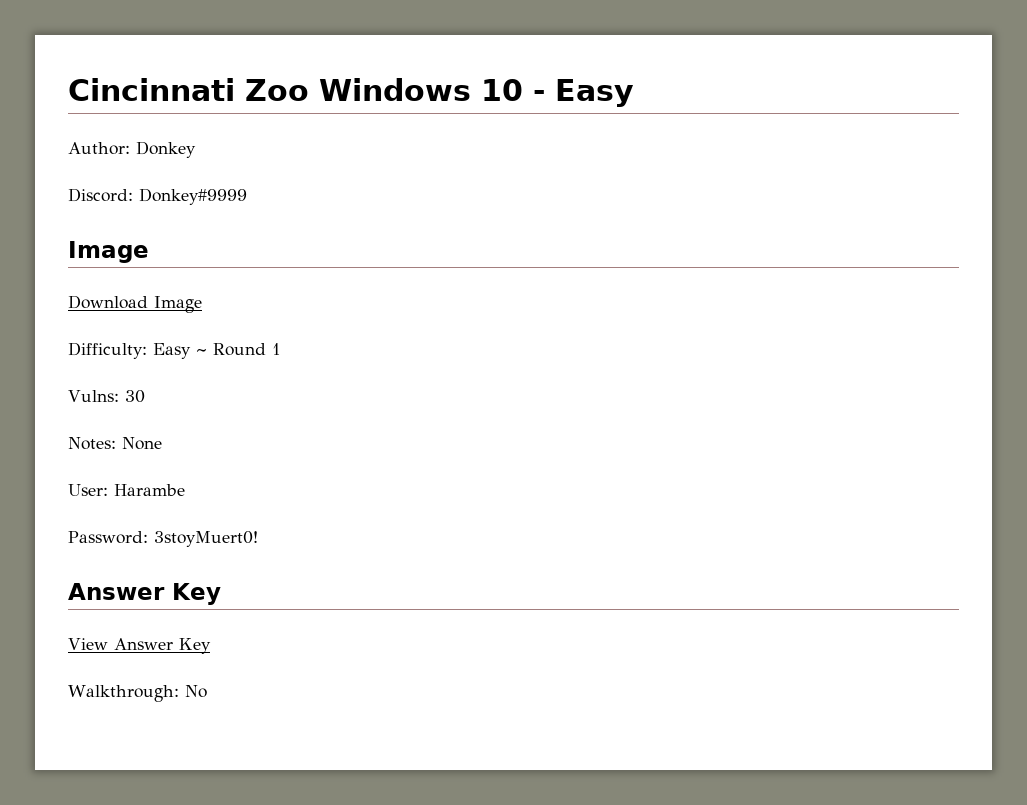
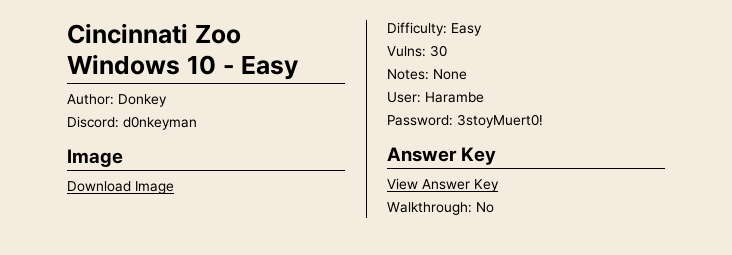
- Discord: Donkey#9999
+ Discord: d0nkeyman
- Difficulty: Easy ~ Round 1
+ Difficulty: Easy

